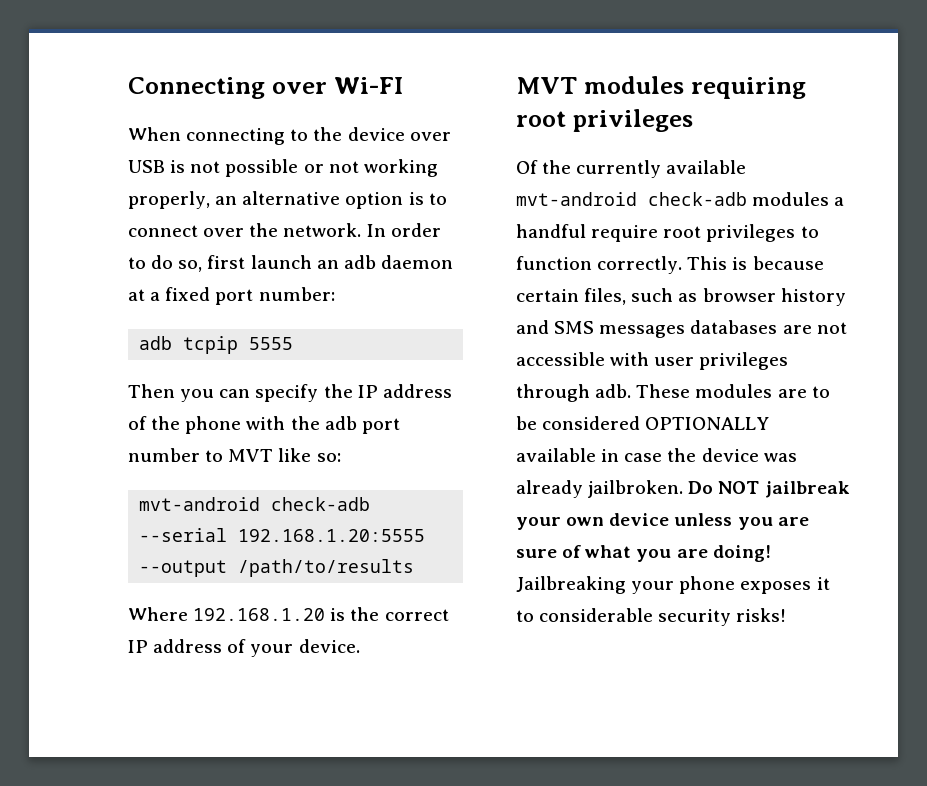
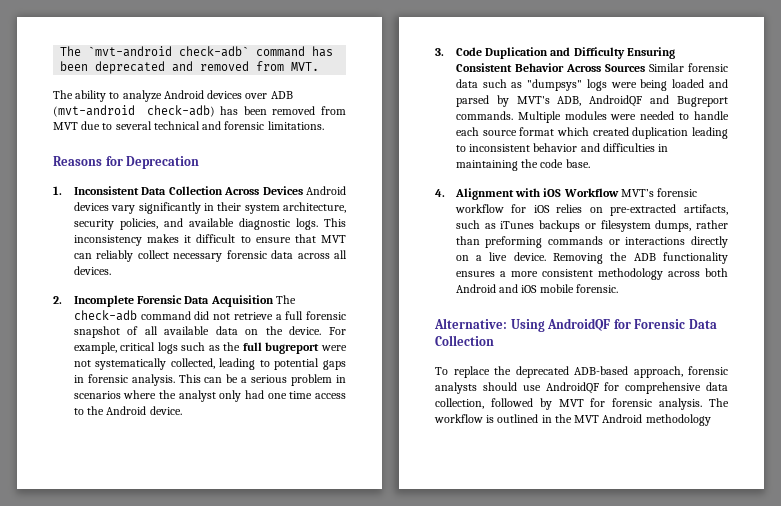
- Connecting over Wi-FI
- When connecting to the device over USB is not possible or not working properly, an alternative option is to connect over the network. In order to do so, first launch an adb daemon at a fixed port number:
- adb tcpip 5555
- Then you can specify the IP address of the phone with the adb port number to MVT like so:
- mvt-android check-adb --serial 192.168.1.20:5555 --output /path/to/results
- Where 192.168.1.20 is the correct IP address of your device.
- MVT modules requiring root privileges
- Of the currently available mvt-android check-adb modules a handful require root privileges to function correctly. This is because certain files, such as browser history and SMS messages databases are not accessible with user privileges through adb. These modules are to be considered OPTIONALLY available in case the device was already jailbroken. Do NOT jailbreak your own device unless you are sure of what you are doing! Jailbreaking your phone exposes it to considerable security risks!
+ The `mvt-android check-adb` command has been deprecated and removed from MVT.
+ The ability to analyze Android devices over ADB (mvt-android check-adb) has been removed from MVT due to several technical and forensic limitations.
+ Reasons for Deprecation
+ 1. Inconsistent Data Collection Across Devices Android devices vary significantly in their system architecture, security policies, and available diagnostic logs. This inconsistency makes it difficult to ensure that MVT can reliably collect necessary forensic data across all devices.
+ 2. Incomplete Forensic Data Acquisition The check-adb command did not retrieve a full forensic snapshot of all available data on the device. For example, critical logs such as the full bugreport were not systematically collected, leading to potential gaps in forensic analysis. This can be a serious problem in scenarios where the analyst only had one time access to the Android device.
+ 3. Code Duplication and Difficulty Ensuring Consistent Behavior Across Sources Similar forensic data such as "dumpsys" logs were being loaded and parsed by MVT's ADB, AndroidQF and Bugreport commands. Multiple modules were needed to handle each source format which created duplication leading to inconsistent behavior and difficulties in maintaining the code base.
+ 4. Alignment with iOS Workflow MVT’s forensic workflow for iOS relies on pre-extracted artifacts, such as iTunes backups or filesystem dumps, rather than preforming commands or interactions directly on a live device. Removing the ADB functionality ensures a more consistent methodology across both Android and iOS mobile forensic.
+ Alternative: Using AndroidQF for Forensic Data Collection
+ To replace the deprecated ADB-based approach, forensic analysts should use AndroidQF for comprehensive data collection, followed by MVT for forensic analysis. The workflow is outlined in the MVT Android methodology

